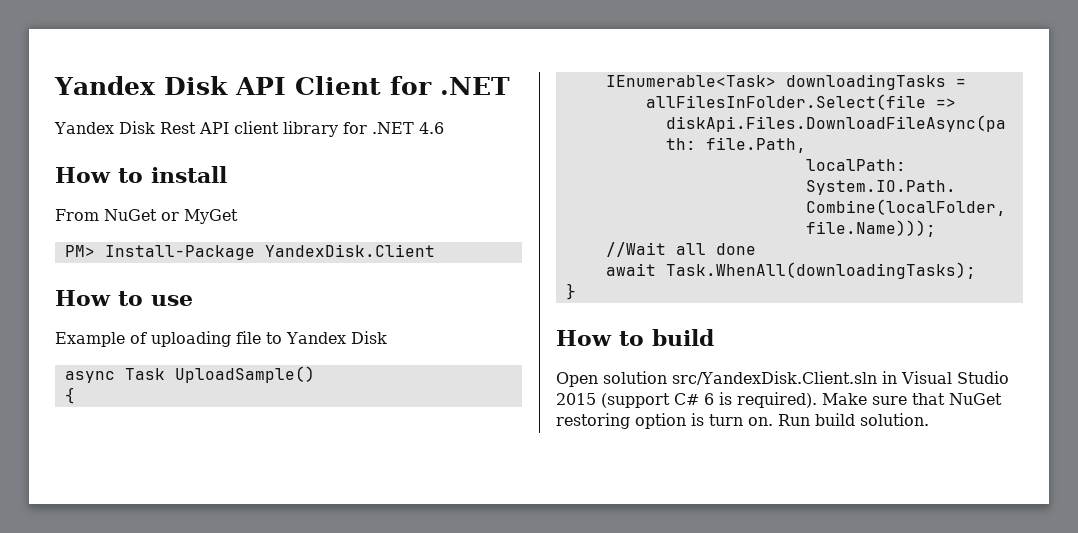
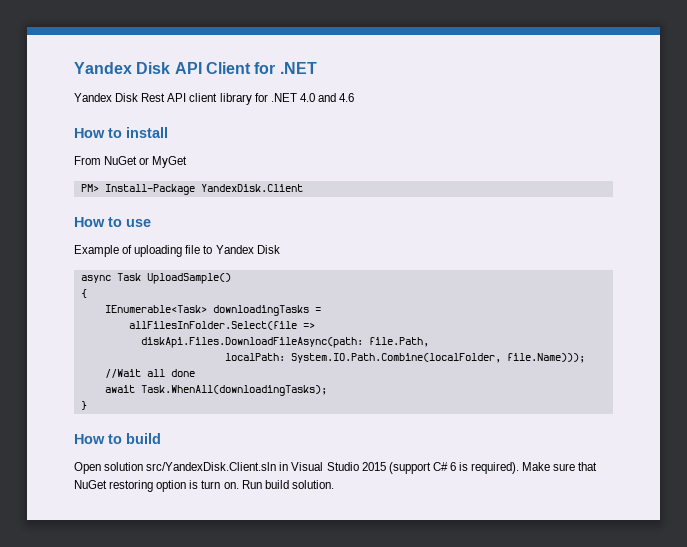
- Yandex Disk Rest API client library for .NET 4.6
+ Yandex Disk Rest API client library for .NET 4.0 and 4.6

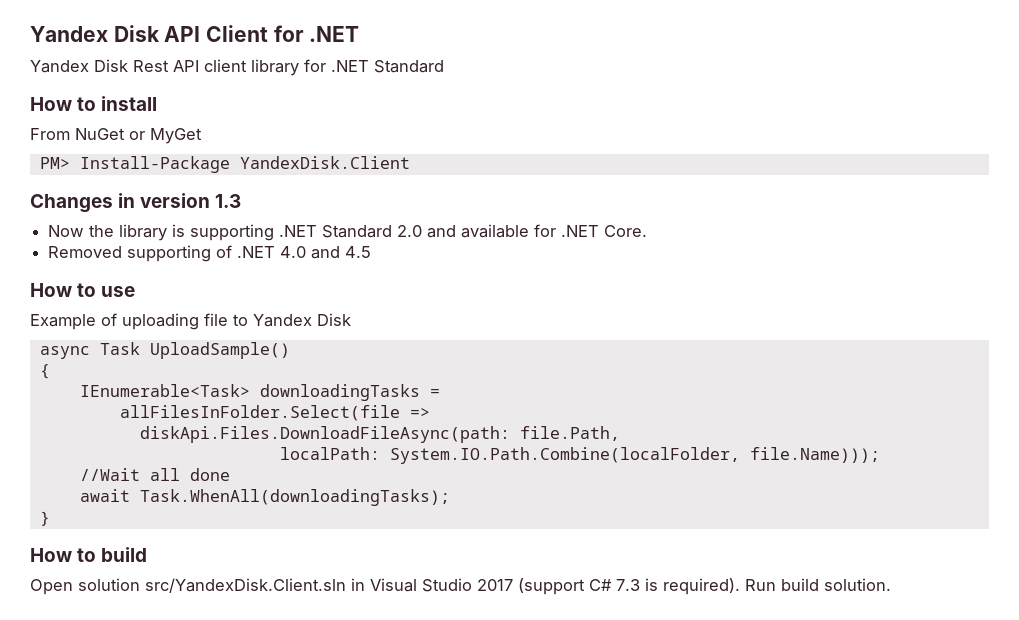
- Yandex Disk Rest API client library for .NET 4.0 and 4.6
+ Yandex Disk Rest API client library for .NET Standard
+ Changes in version 1.3
+ Now the library is supporting .NET Standard 2.0 and available for .NET Core.
+ Removed supporting of .NET 4.0 and 4.5
- Open solution src/YandexDisk.Client.sln in Visual Studio 2015 (support C# 6 is required).
+ Open solution src/YandexDisk.Client.sln in Visual Studio 2017 (support C# 7.3 is required).
- Make sure that NuGet restoring option is turn on.

